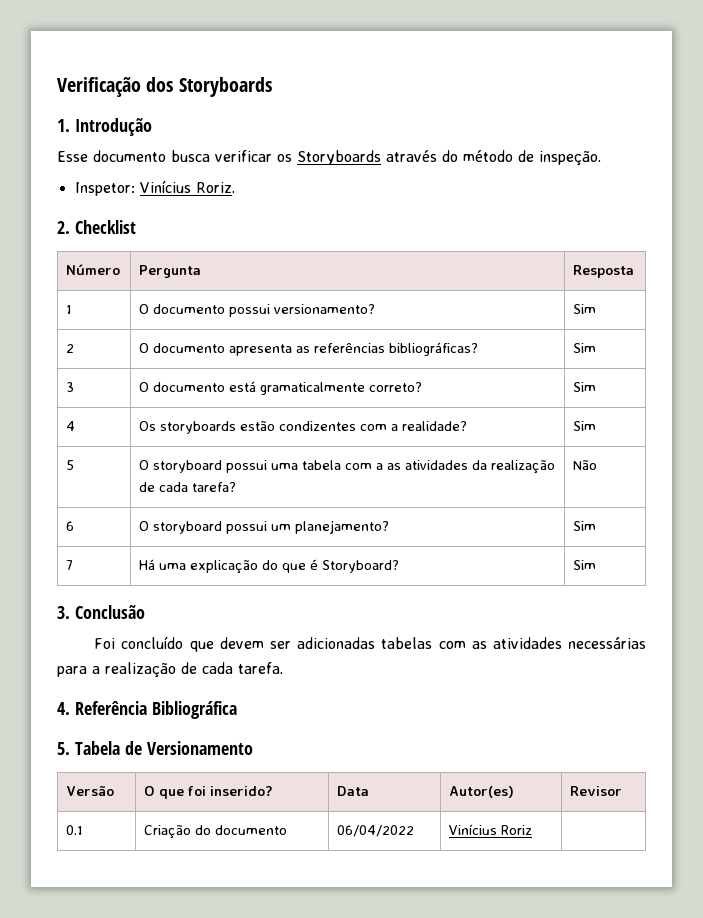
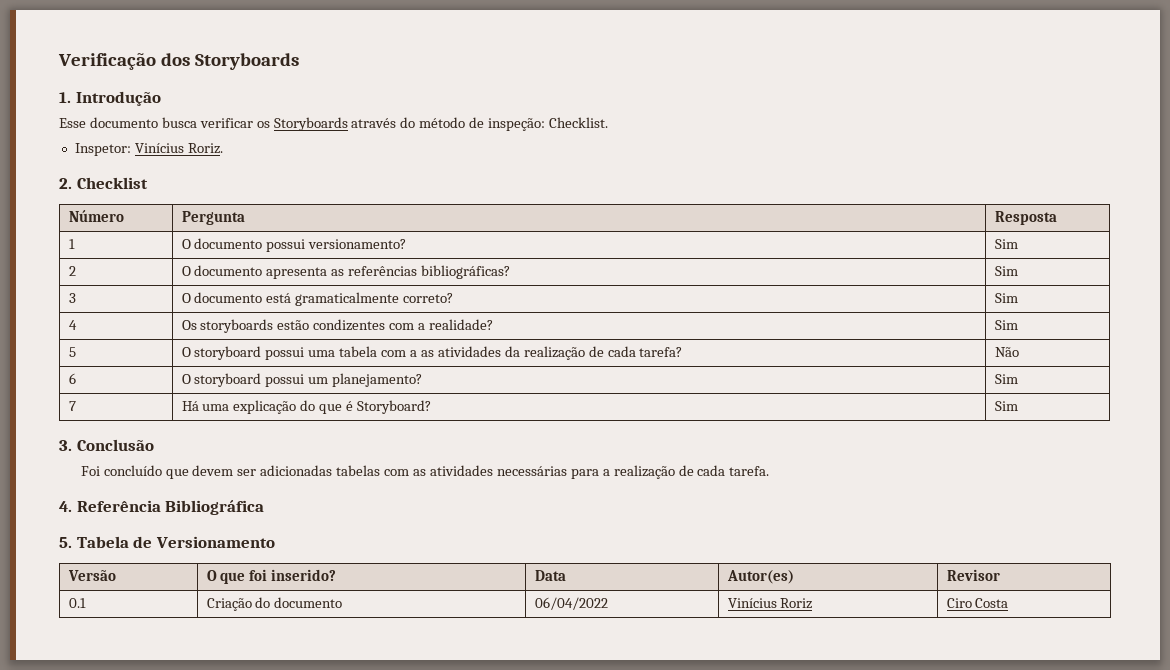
- Esse documento busca verificar os Storyboards através do método de inspeção.
+ Esse documento busca verificar os Storyboards através do método de inspeção: Checklist.
- 0.1 | Criação do documento | 06/04/2022 | Vinícius Roriz |
+ 0.1 | Criação do documento | 06/04/2022 | Vinícius Roriz | Ciro Costa

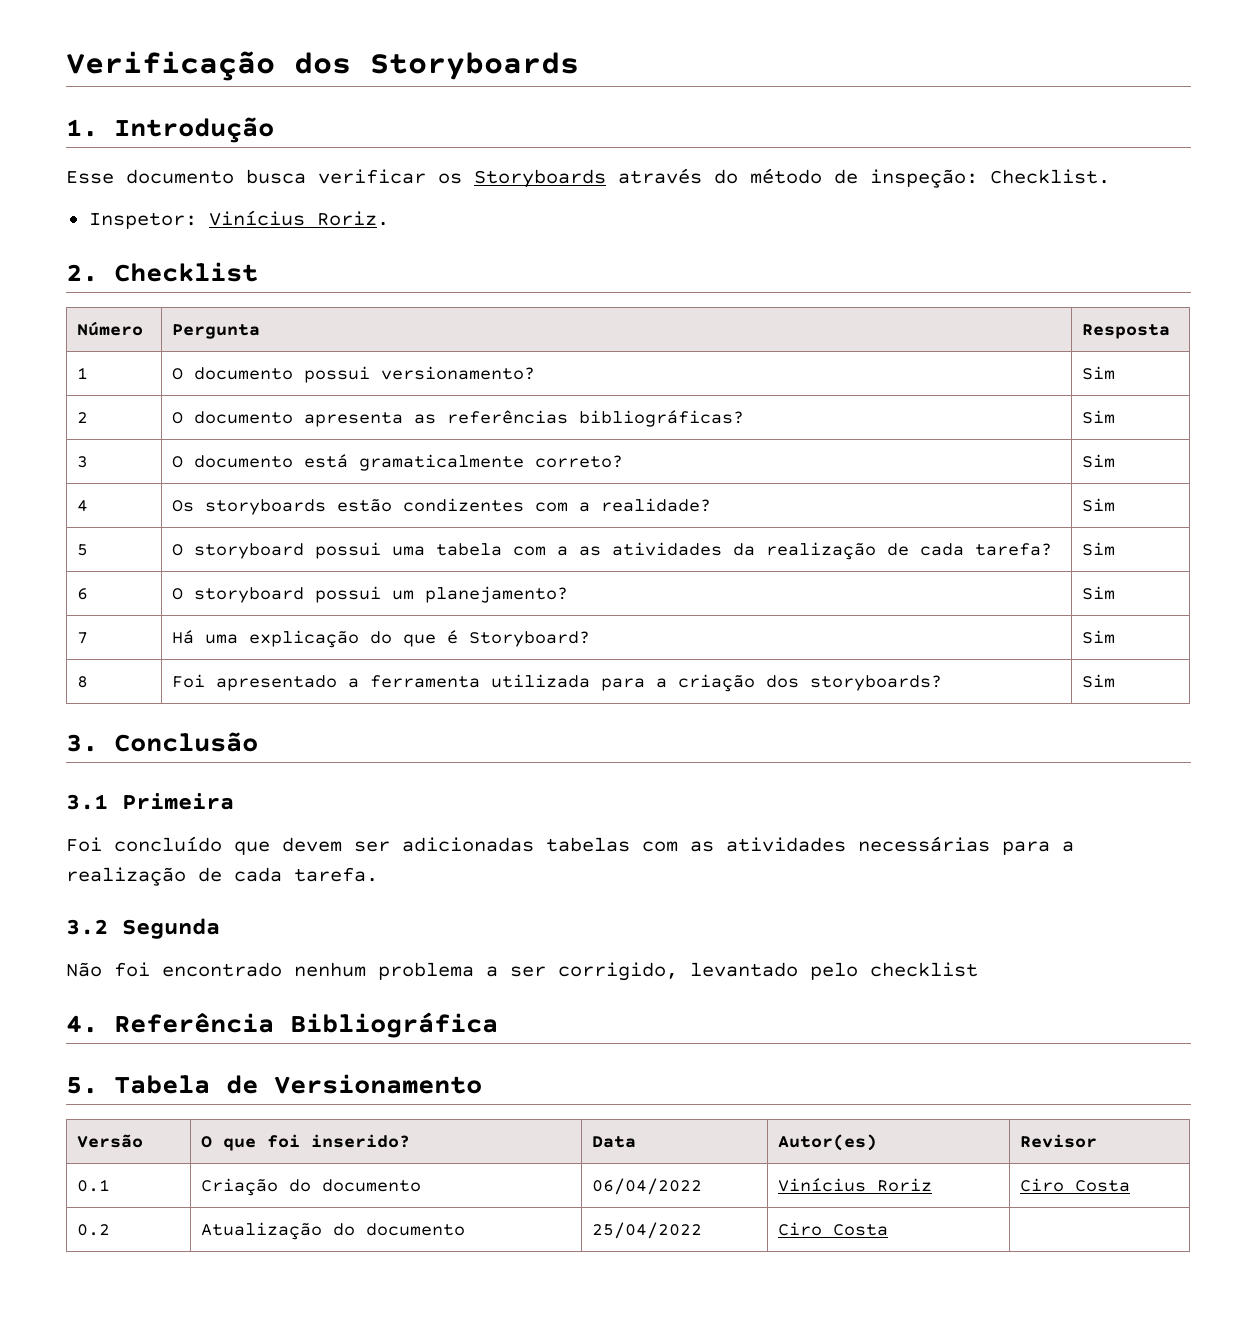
- 5 | O storyboard possui uma tabela com a as atividades da realização de cada tarefa? | Não
+ 5 | O storyboard possui uma tabela com a as atividades da realização de cada tarefa? | Sim
+ 8 | Foi apresentado a ferramenta utilizada para a criação dos storyboards? | Sim
+ 3.1 Primeira
+ 3.2 Segunda
+ Não foi encontrado nenhum problema a ser corrigido, levantado pelo checklist
+ 0.2 | Atualização do documento | 25/04/2022 | Ciro Costa |

